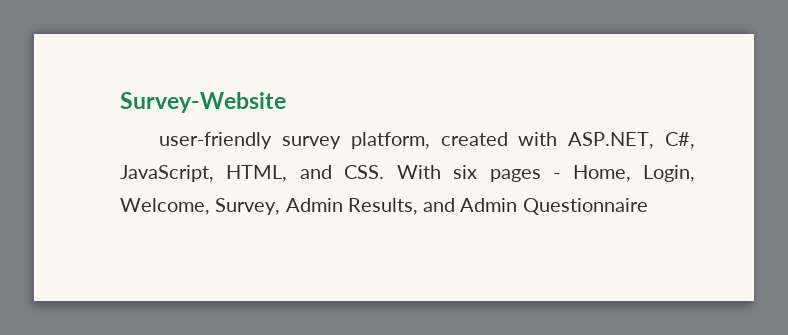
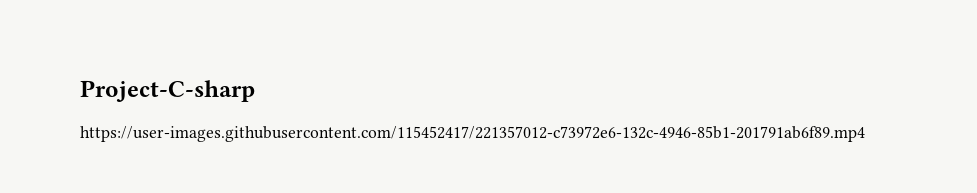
- Survey-Website
- user-friendly survey platform, created with ASP.NET, C#, JavaScript, HTML, and CSS. With six pages - Home, Login, Welcome, Survey, Admin Results, and Admin Questionnaire
+ Project-C-sharp
+ https://user-images.githubusercontent.com/115452417/221357012-c73972e6-132c-4946-85b1-201791ab6f89.mp4

